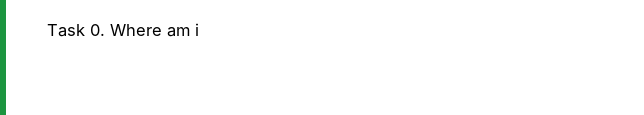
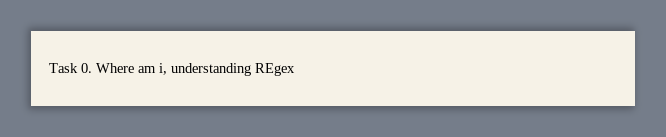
- Task 0. Where am i
+ Task 0. Where am i, understanding REgex

